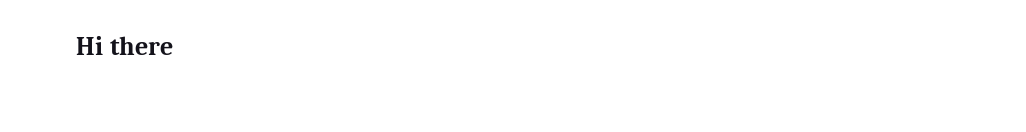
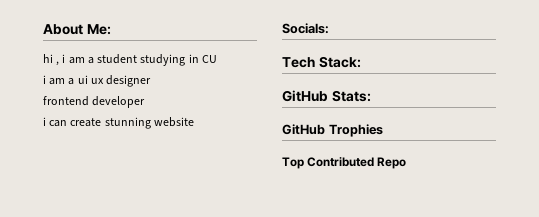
- Hi there
+ About Me:
+ hi , i am a student studying in CU
+ i am a ui ux designer
+ frontend developer
+ i can create stunning website
+ Socials:
+ Tech Stack:
+ GitHub Stats:
+ GitHub Trophies
+ Top Contributed Repo

